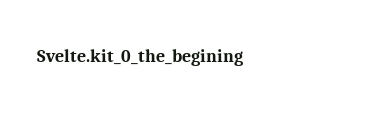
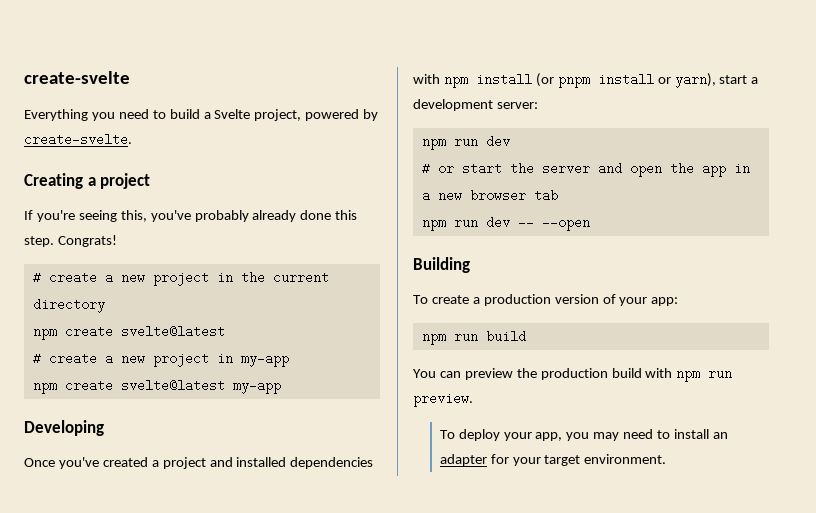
- Svelte.kit_0_the_begining
+ create-svelte
+ Everything you need to build a Svelte project, powered by create-svelte.
+ Creating a project
+ If you're seeing this, you've probably already done this step. Congrats!
+ # create a new project in the current directory
+ npm create svelte@latest
+ # create a new project in my-app
+ npm create svelte@latest my-app
+ Developing
+ Once you've created a project and installed dependencies with npm install (or pnpm install or yarn), start a development server:
+ npm run dev
+ # or start the server and open the app in a new browser tab
+ npm run dev -- --open
+ Building
+ To create a production version of your app:
+ npm run build
+ You can preview the production build with npm run preview.
+ To deploy your app, you may need to install an adapter for your target environment.

